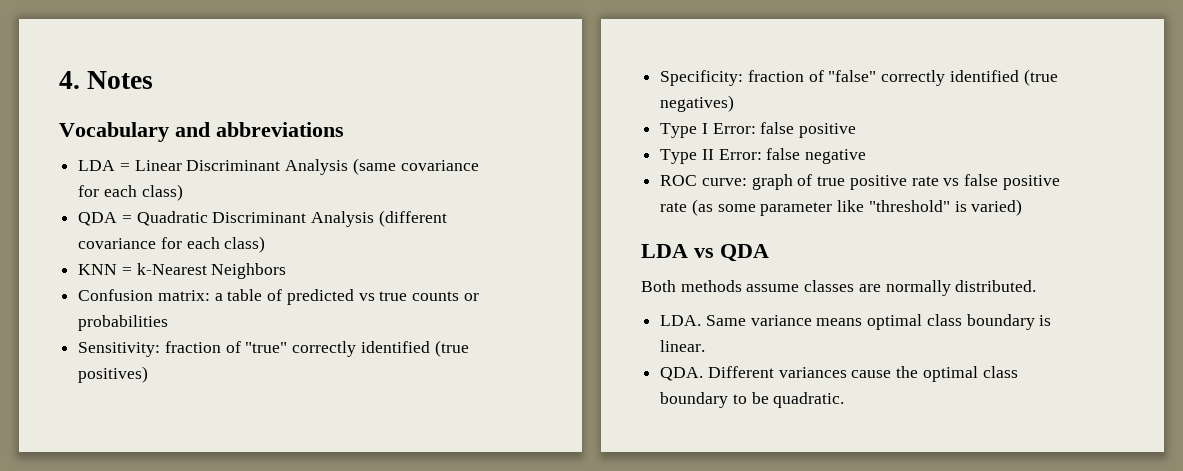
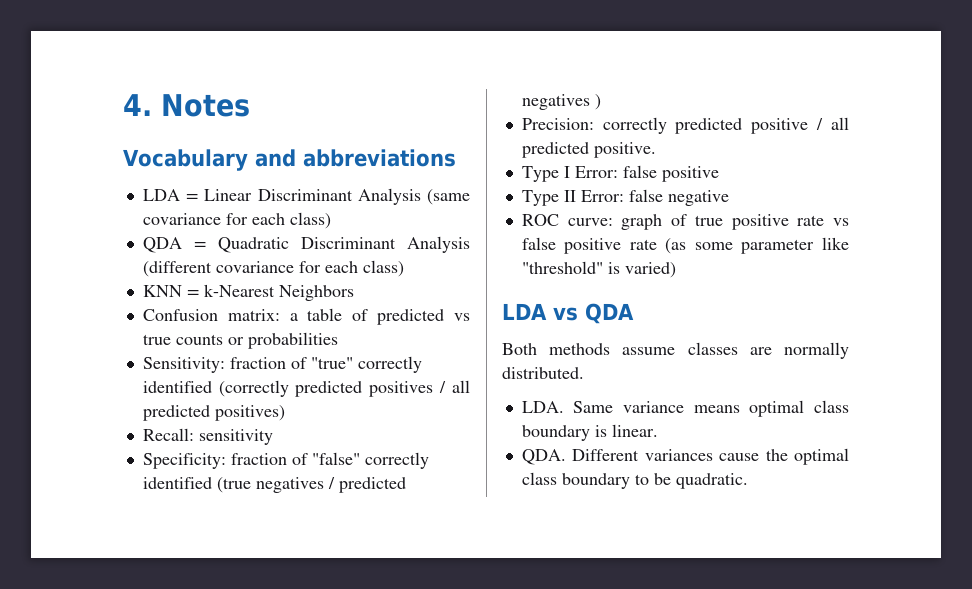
- Sensitivity: fraction of "true" correctly identified (true positives)
+ Sensitivity: fraction of "true" correctly identified (correctly predicted positives / all predicted positives)
+ Recall: sensitivity
- Specificity: fraction of "false" correctly identified (true negatives)
+ Specificity: fraction of "false" correctly identified (true negatives / predicted negatives )
+ Precision: correctly predicted positive / all predicted positive.

